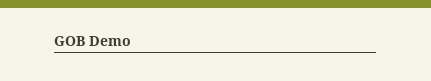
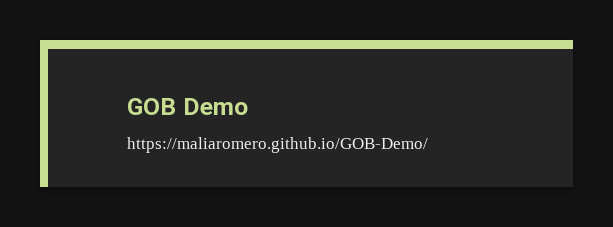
+ https://maliaromero.github.io/GOB-Demo/

